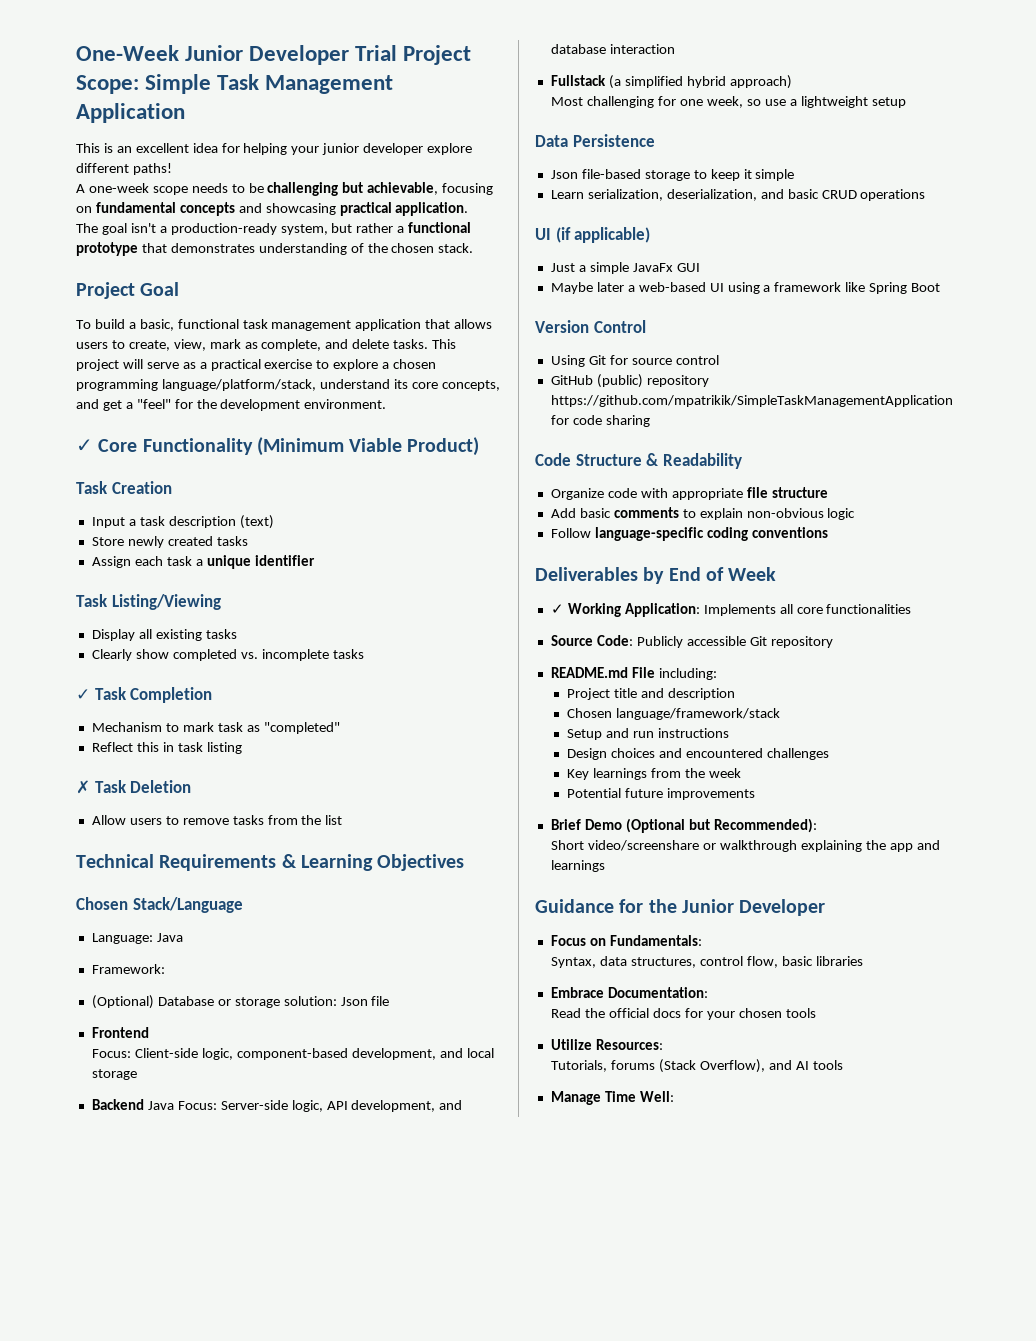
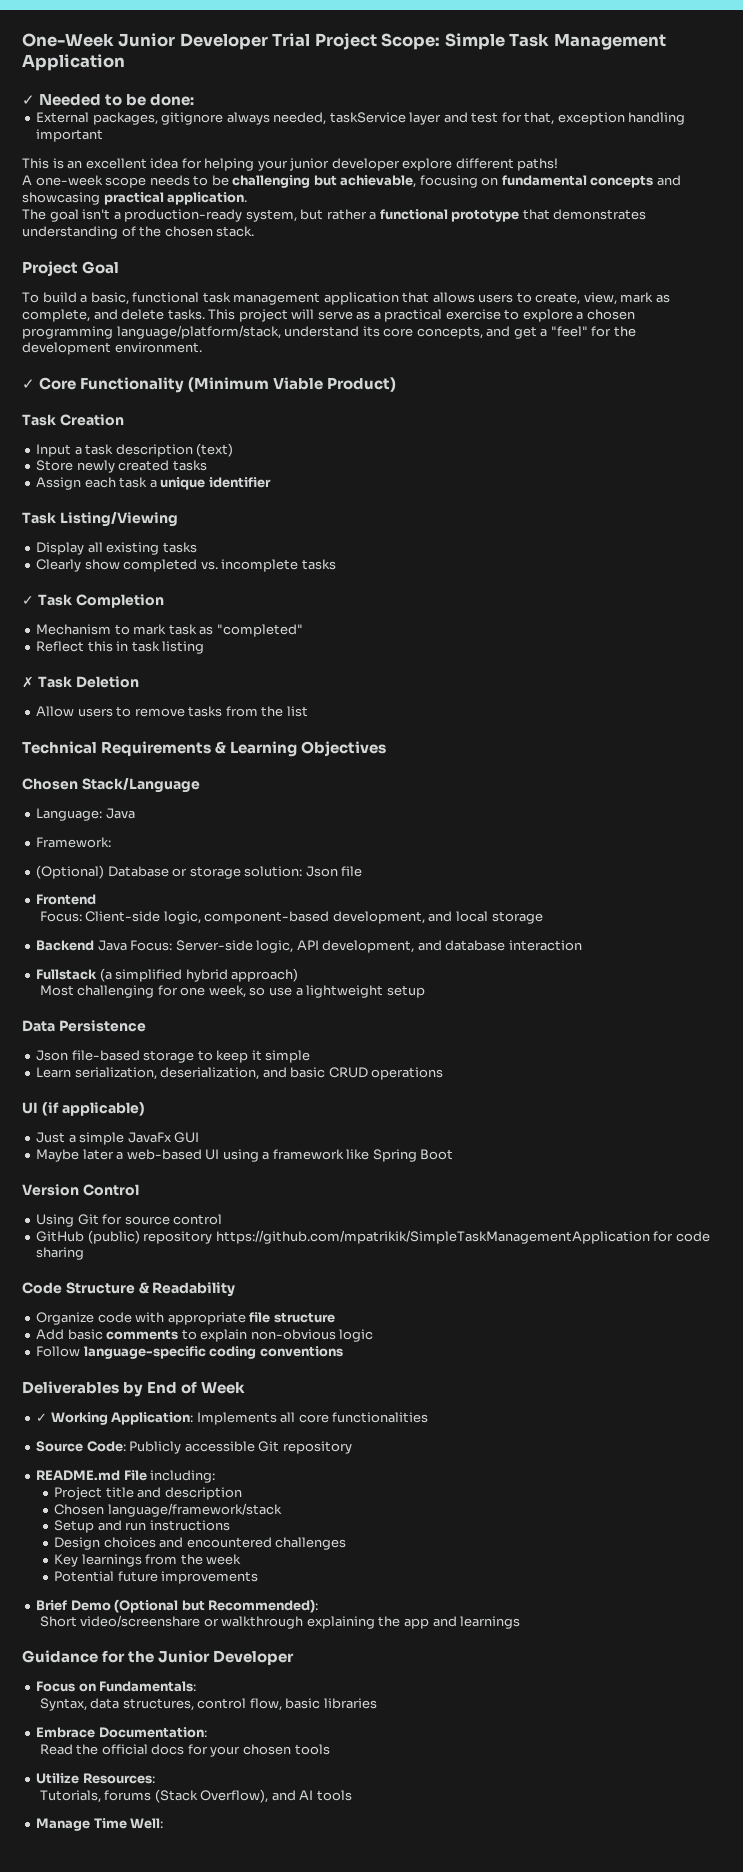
+ ✓ Needed to be done:
+ External packages, gitignore always needed, taskService layer and test for that, exception handling important

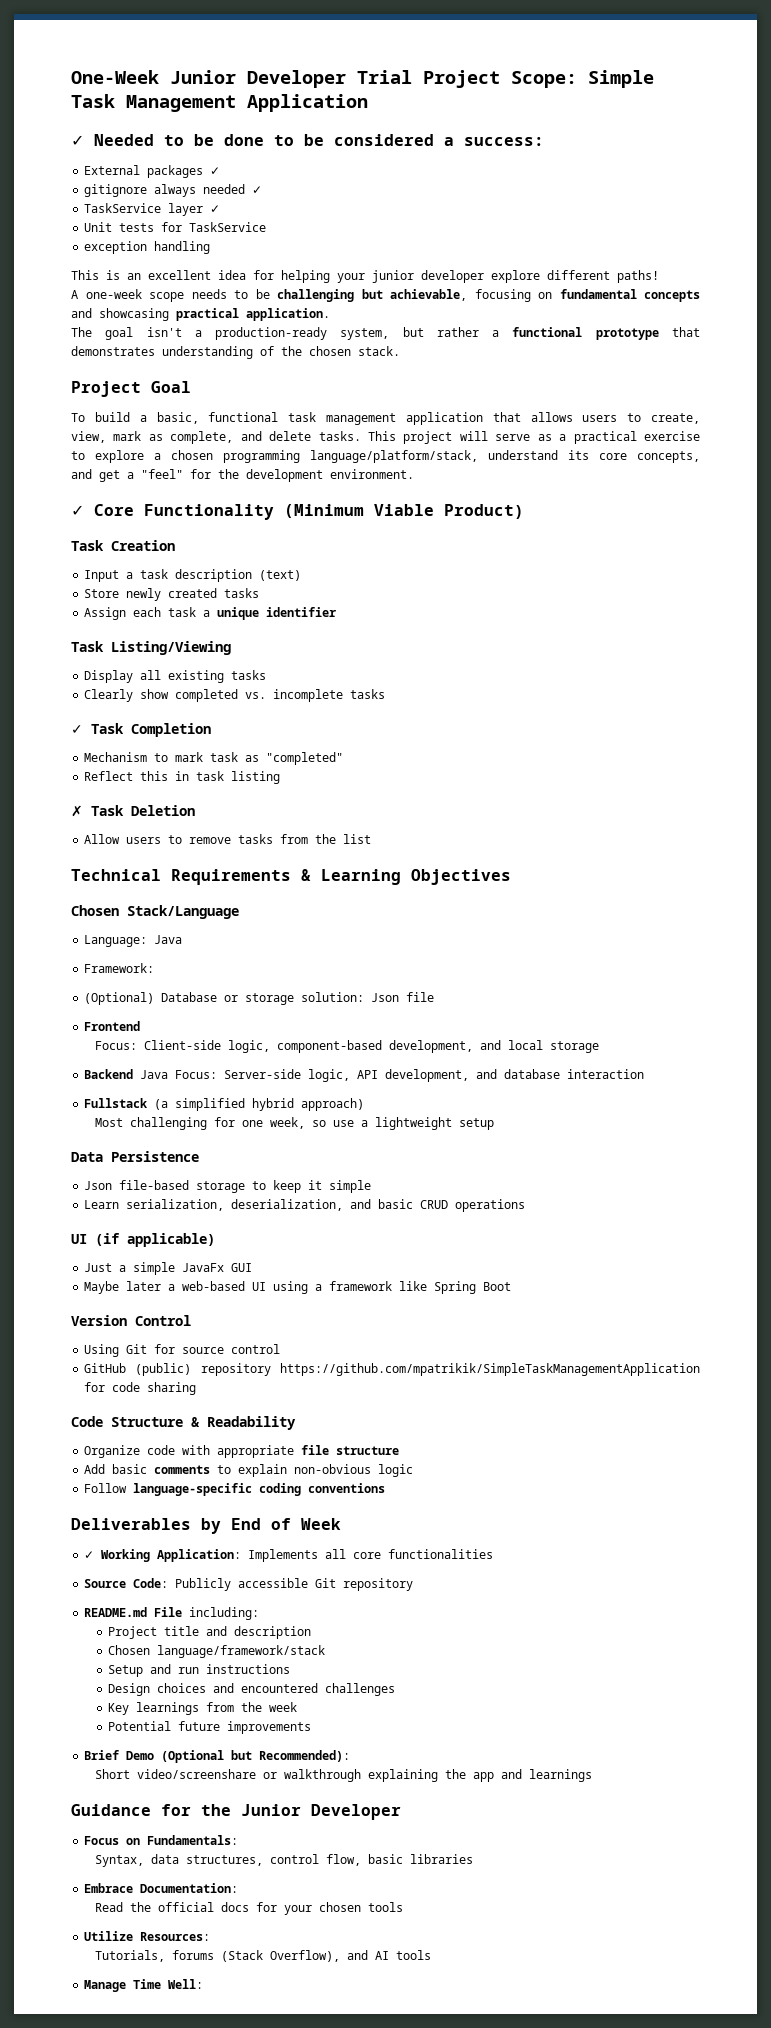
- ✓ Needed to be done:
- External packages, gitignore always needed, taskService layer and test for that, exception handling important
+ ✓ Needed to be done to be considered a success:
+ External packages ✓
+ gitignore always needed ✓
+ TaskService layer ✓
+ Unit tests for TaskService
+ exception handling

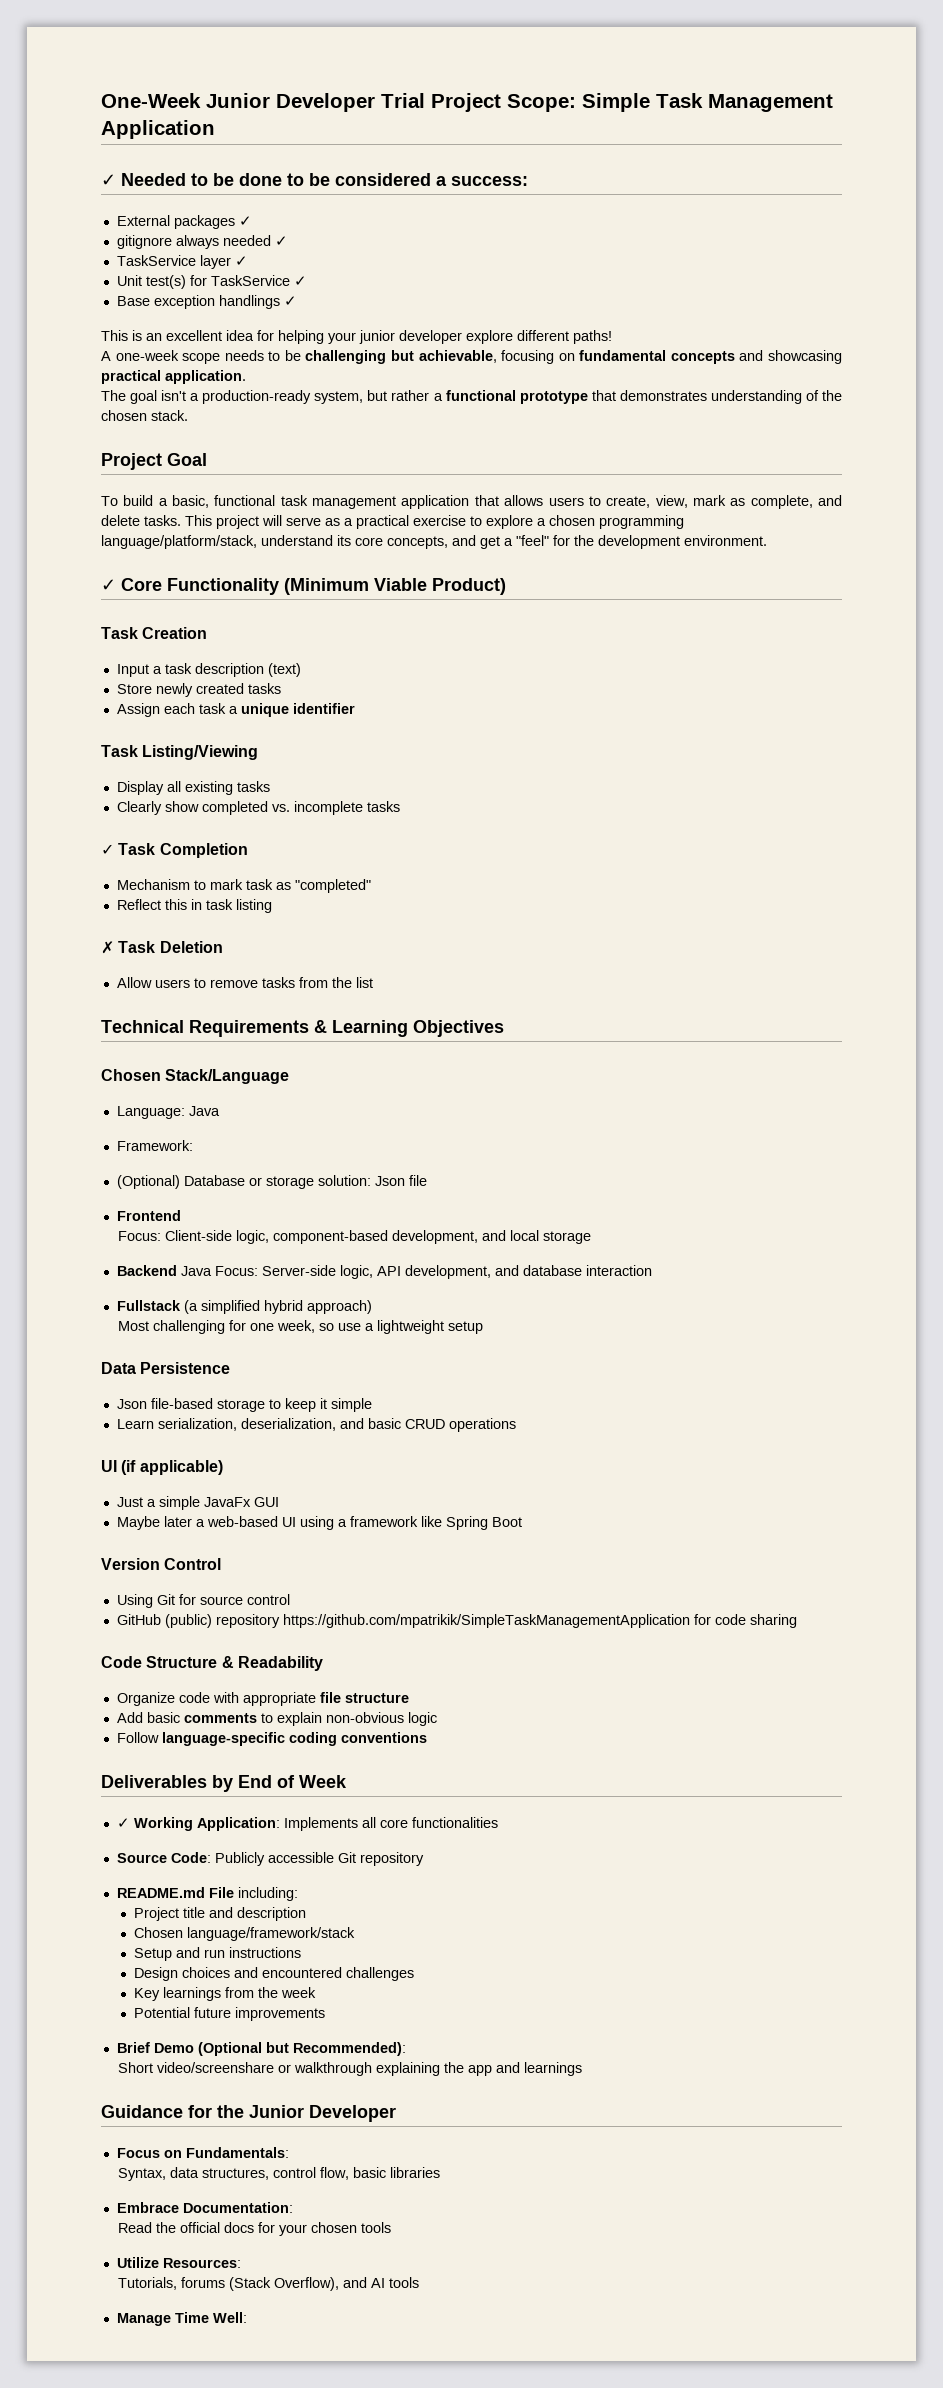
- Unit tests for TaskService
- exception handling
+ Unit test(s) for TaskService ✓
+ Base exception handlings ✓

